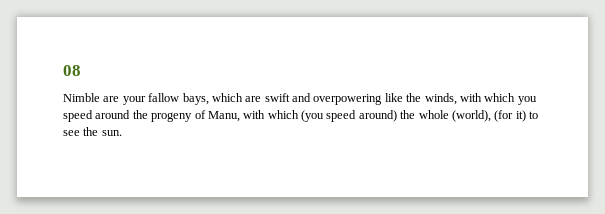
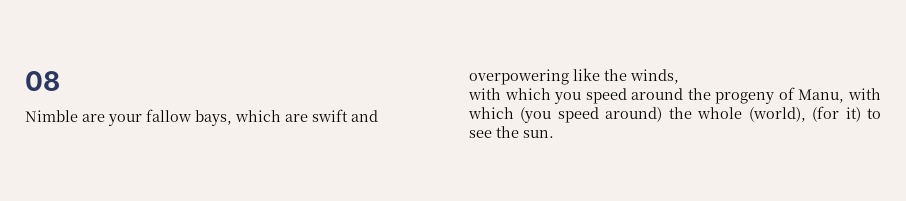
- Nimble are your fallow bays, which are swift and overpowering like the winds, with which you speed around the progeny of Manu, with which (you speed around) the whole (world), (for it) to see the sun.
+ Nimble are your fallow bays, which are swift and overpowering like the winds,
+ with which you speed around the progeny of Manu, with which (you speed around) the whole (world), (for it) to see the sun.

